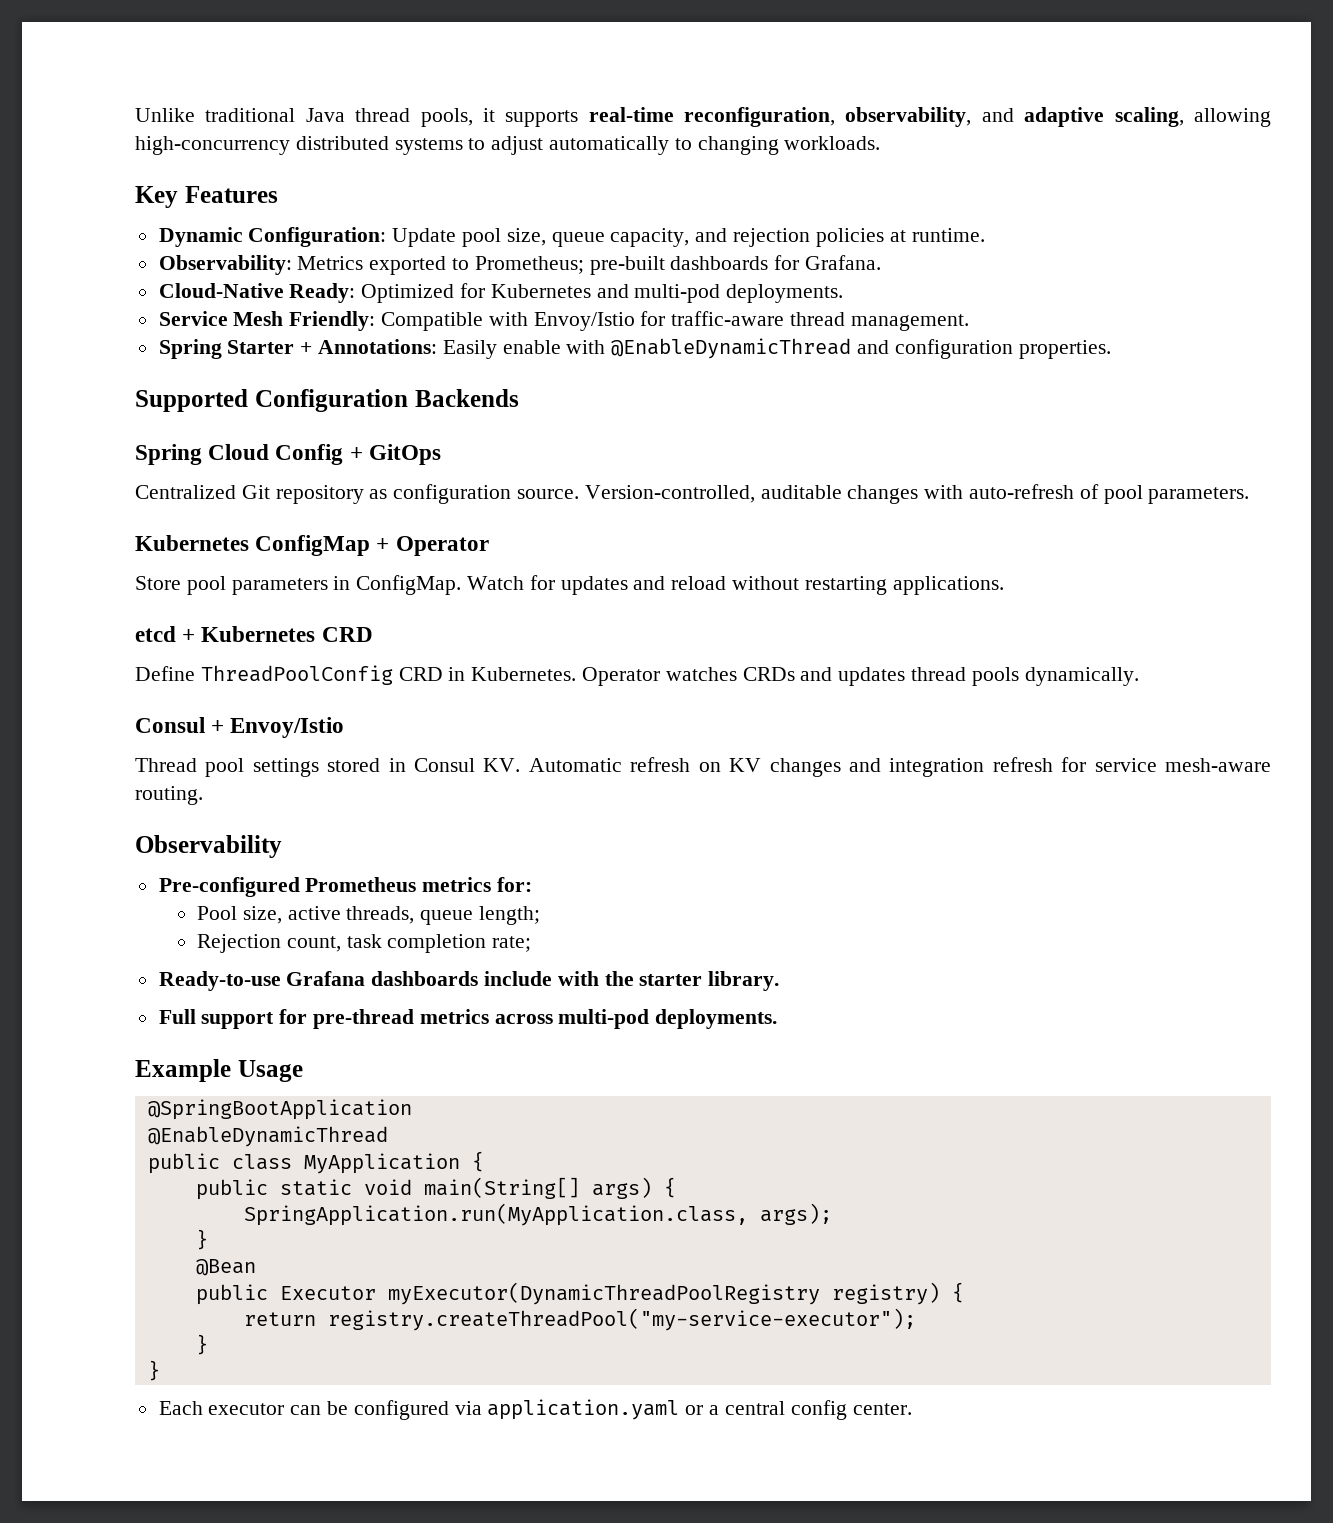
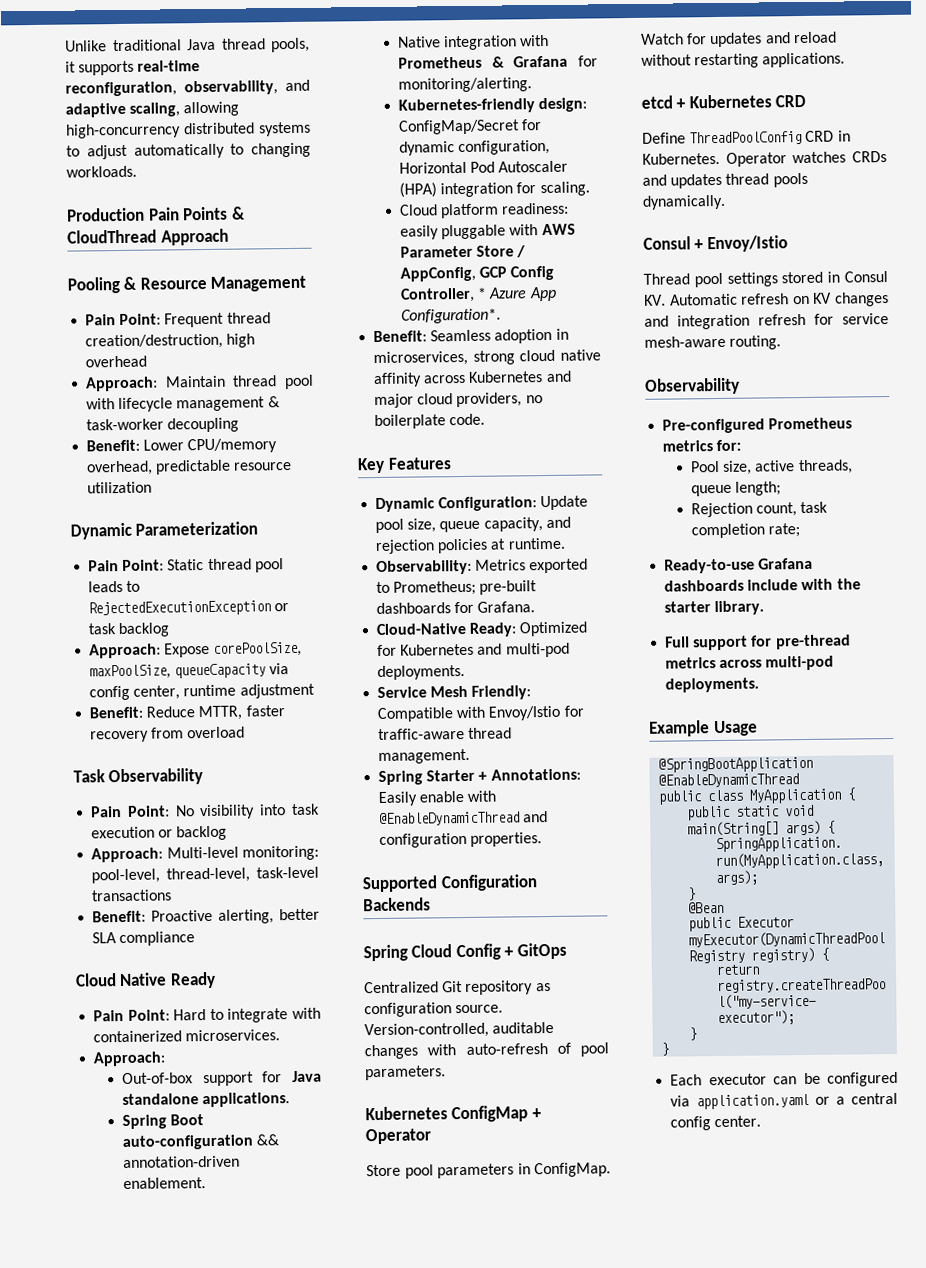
+ Production Pain Points & CloudThread Approach
+ Pooling & Resource Management
+ Pain Point: Frequent thread creation/destruction, high overhead
+ Approach: Maintain thread pool with lifecycle management & task-worker decoupling
+ Benefit: Lower CPU/memory overhead, predictable resource utilization
+ Dynamic Parameterization
+ Pain Point: Static thread pool leads to RejectedExecutionException or task backlog
+ Approach: Expose corePoolSize, maxPoolSize, queueCapacity via config center, runtime adjustment
+ Benefit: Reduce MTTR, faster recovery from overload
+ Task Observability
+ Pain Point: No visibility into task execution or backlog
+ Approach: Multi-level monitoring: pool-level, thread-level, task-level transactions
+ Benefit: Proactive alerting, better SLA compliance
+ Cloud Native Ready
+ Pain Point: Hard to integrate with containerized microservices.
+ Approach:
+ Out-of-box support for Java standalone applications.
+ Spring Boot auto-configuration && annotation-driven enablement.
+ Native integration with Prometheus & Grafana for monitoring/alerting.
+ Kubernetes-friendly design: ConfigMap/Secret for dynamic configuration, Horizontal Pod Autoscaler (HPA) integration for scaling.
+ Cloud platform readiness: easily pluggable with AWS Parameter Store / AppConfig, GCP Config Controller, * Azure App Configuration*.
+ Benefit: Seamless adoption in microservices, strong cloud native affinity across Kubernetes and major cloud providers, no boilerplate code.

